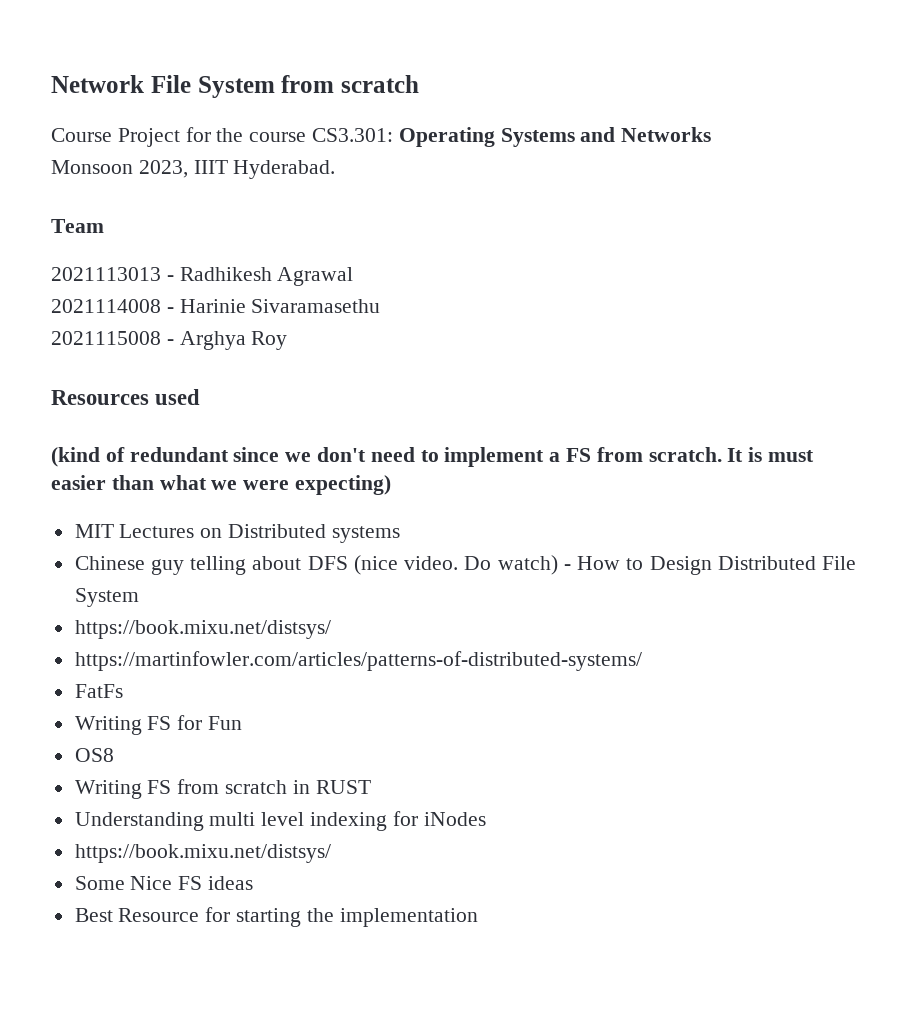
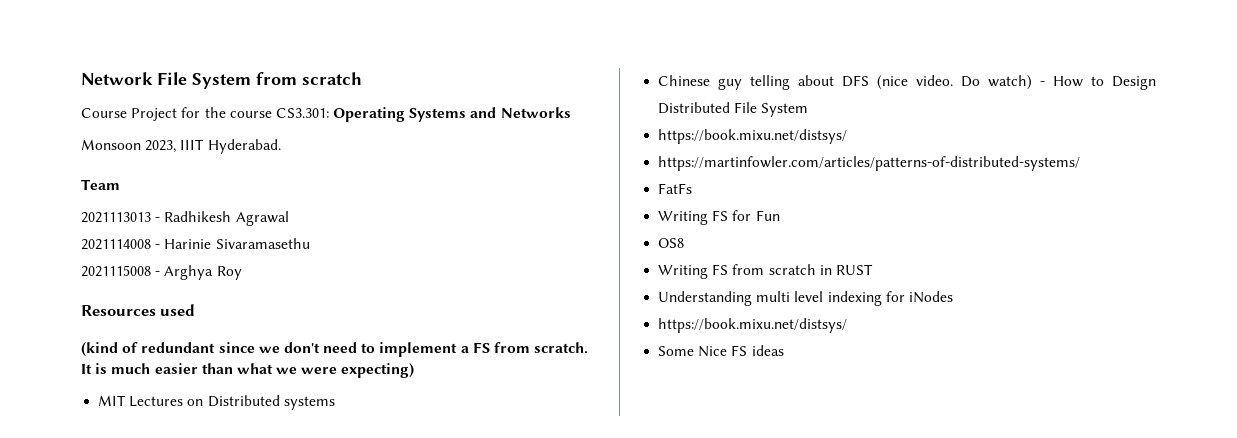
- It is must easier than what we were expecting)
+ It is much easier than what we were expecting)
- Best Resource for starting the implementation

